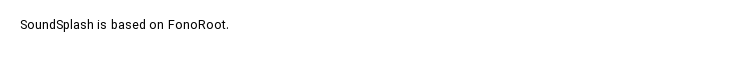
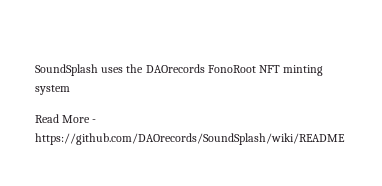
- SoundSplash is based on FonoRoot.
+ SoundSplash uses the DAOrecords FonoRoot NFT minting system
+ Read More - https://github.com/DAOrecords/SoundSplash/wiki/README

